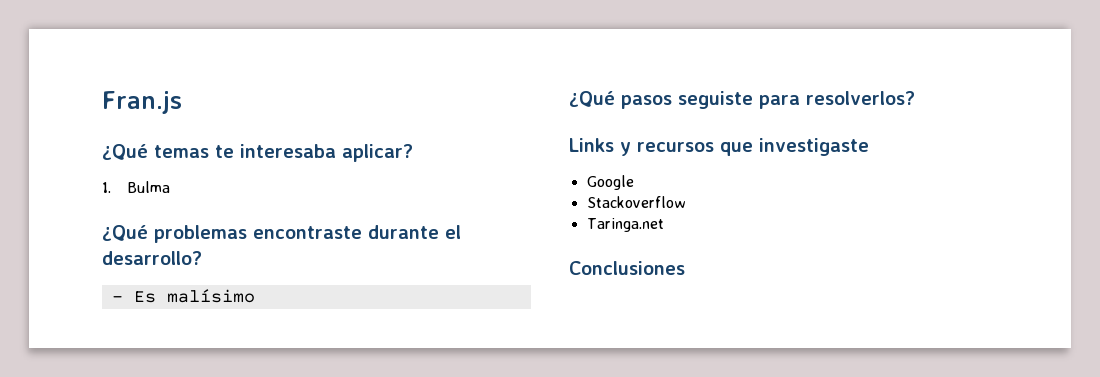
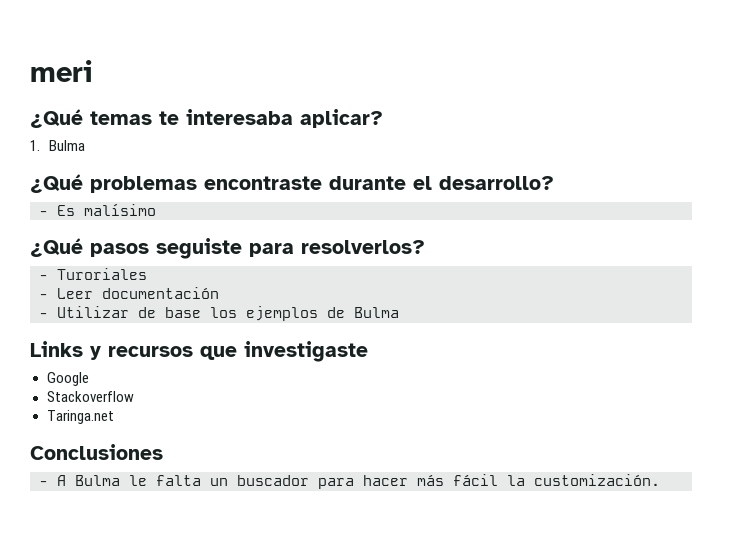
- Fran.js
+ meri
+ - Turoriales
+ - Leer documentación
+ - Utilizar de base los ejemplos de Bulma
+ - A Bulma le falta un buscador para hacer más fácil la customización.

